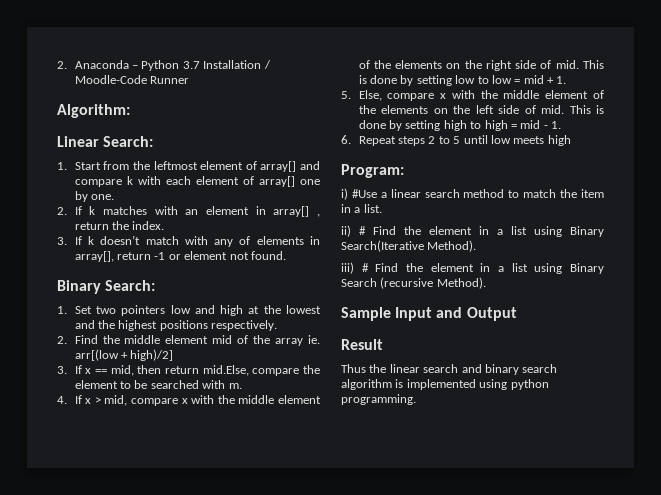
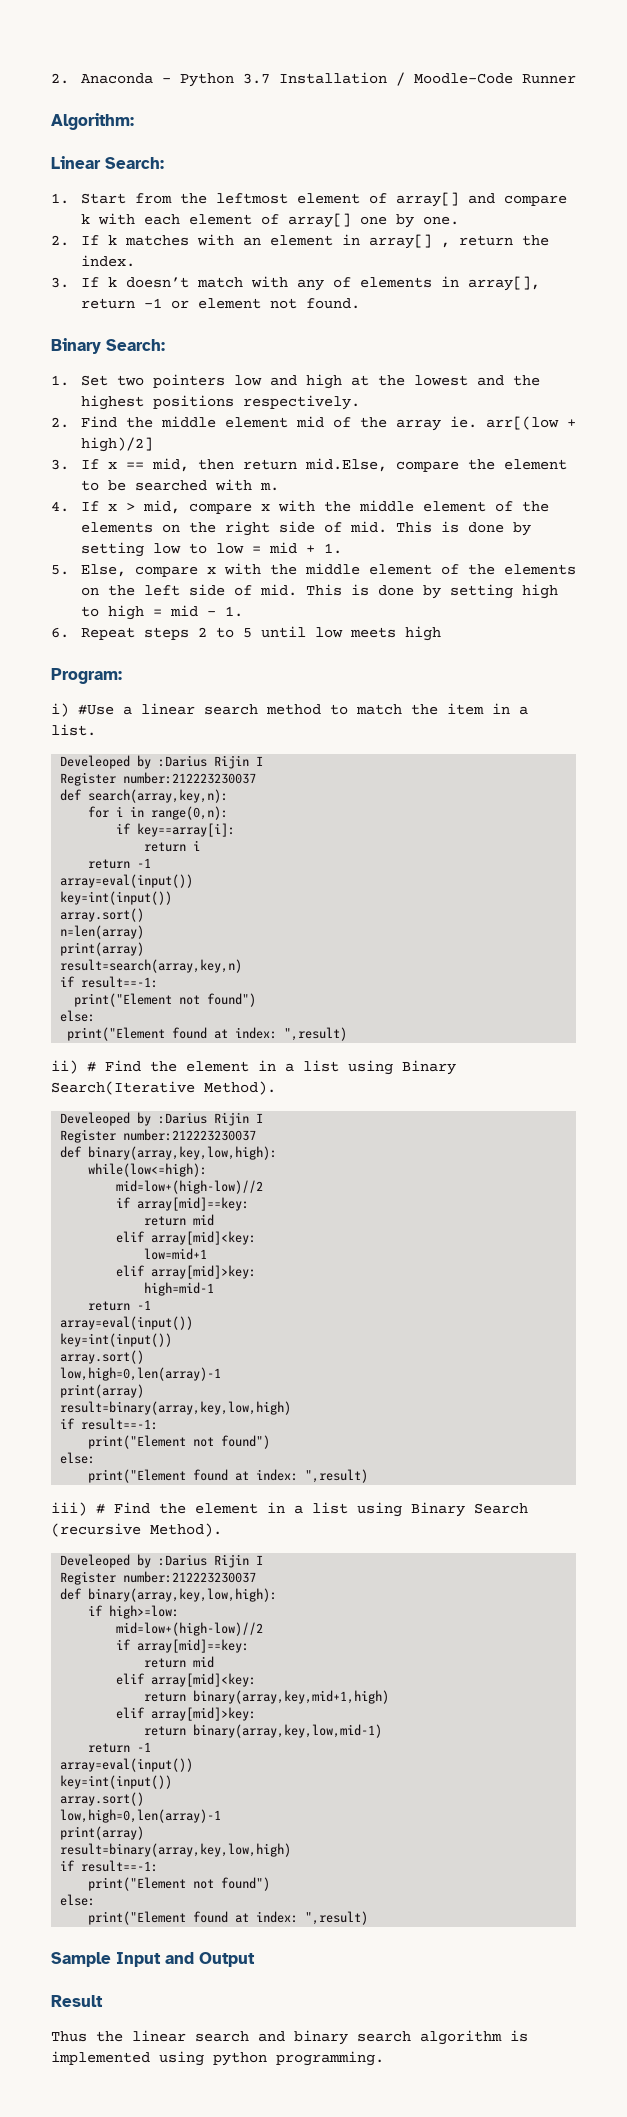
  i) #Use a linear search method to match the item in a list.
+ Develeoped by :Darius Rijin I
+ Register number:212223230037
+ def search(array,key,n):
+ for i in range(0,n):
+ if key==array[i]:
+ return i
+ return -1
+ array=eval(input())
+ key=int(input())
+ array.sort()
+ n=len(array)
+ print(array)
+ result=search(array,key,n)
+ if result==-1:
+ print("Element not found")
+ else:
+ print("Element found at index: ",result)
  ii) # Find the element in a list using Binary Search(Iterative Method).
+ Develeoped by :Darius Rijin I
+ Register number:212223230037
+ def binary(array,key,low,high):
+ while(low<=high):
+ mid=low+(high-low)//2
+ if array[mid]==key:
+ return mid
+ elif array[mid]<key:
+ low=mid+1
+ elif array[mid]>key:
+ high=mid-1
+ return -1
+ array=eval(input())
+ key=int(input())
+ array.sort()
+ low,high=0,len(array)-1
+ print(array)
+ result=binary(array,key,low,high)
+ if result==-1:
+ print("Element not found")
+ else:
+ print("Element found at index: ",result)
  iii) # Find the element in a list using Binary Search (recursive Method).
+ Develeoped by :Darius Rijin I
+ Register number:212223230037
+ def binary(array,key,low,high):
+ if high>=low:
+ mid=low+(high-low)//2
+ if array[mid]==key:
+ return mid
+ elif array[mid]<key:
+ return binary(array,key,mid+1,high)
+ elif array[mid]>key:
+ return binary(array,key,low,mid-1)
+ return -1
+ array=eval(input())
+ key=int(input())
+ array.sort()
+ low,high=0,len(array)-1
+ print(array)
+ result=binary(array,key,low,high)
+ if result==-1:
+ print("Element not found")
+ else:
+ print("Element found at index: ",result)

